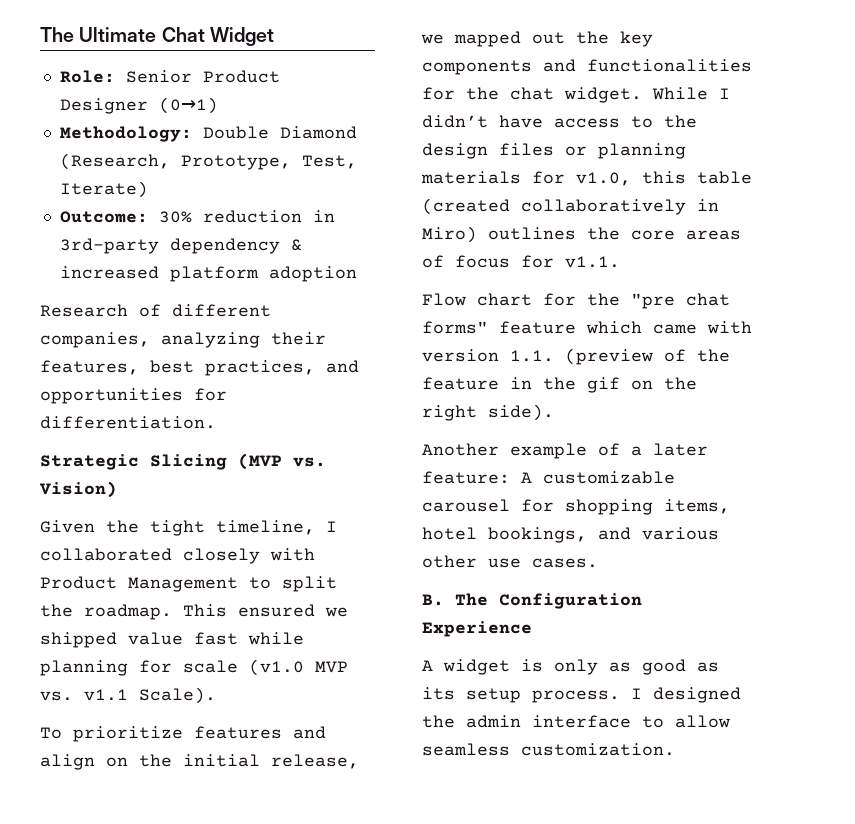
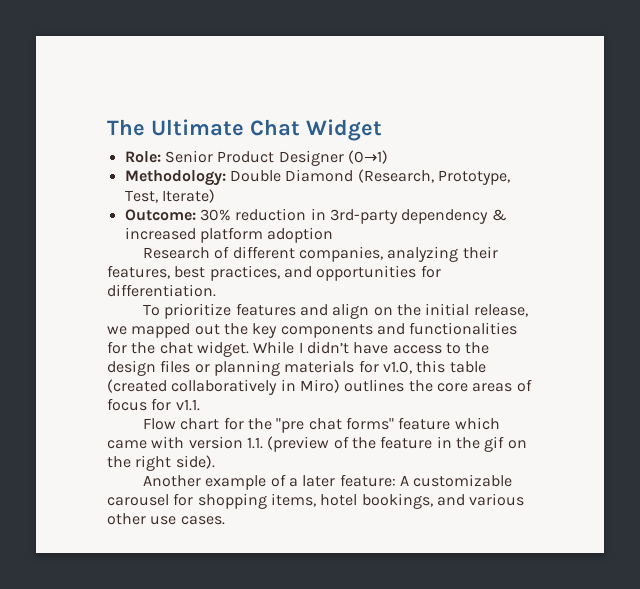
- Strategic Slicing (MVP vs. Vision)
- Given the tight timeline, I collaborated closely with Product Management to split the roadmap. This ensured we shipped value fast while planning for scale (v1.0 MVP vs. v1.1 Scale).
- B. The Configuration Experience
- A widget is only as good as its setup process. I designed the admin interface to allow seamless customization.

